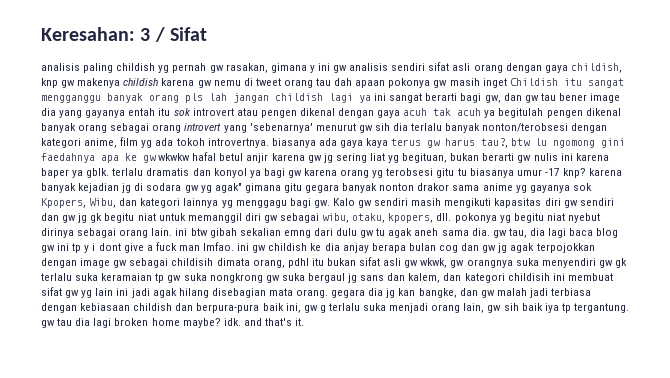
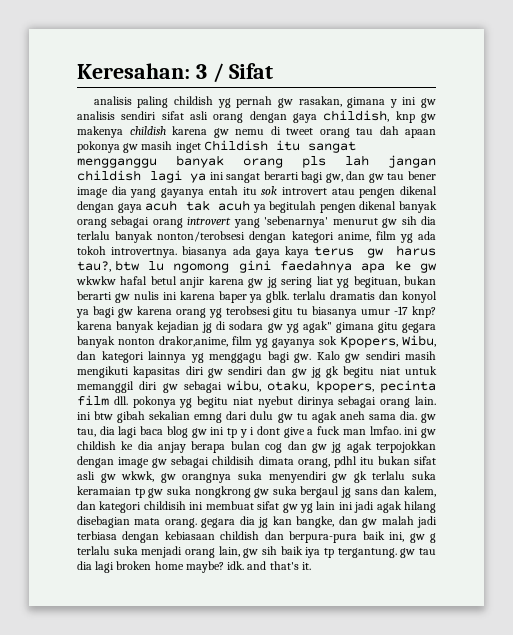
- analisis paling childish yg pernah gw rasakan, gimana y ini gw analisis sendiri sifat asli orang dengan gaya childish, knp gw makenya childish karena gw nemu di tweet orang tau dah apaan pokonya gw masih inget Childish itu sangat mengganggu banyak orang pls lah jangan childish lagi ya ini sangat berarti bagi gw, dan gw tau bener image dia yang gayanya entah itu sok introvert atau pengen dikenal dengan gaya acuh tak acuh ya begitulah pengen dikenal banyak orang sebagai orang introvert yang 'sebenarnya' menurut gw sih dia terlalu banyak nonton/terobsesi dengan kategori anime, film yg ada tokoh introvertnya. biasanya ada gaya kaya terus gw harus tau?, btw lu ngomong gini faedahnya apa ke gw wkwkw hafal betul anjir karena gw jg sering liat yg begituan, bukan berarti gw nulis ini karena baper ya gblk. terlalu dramatis dan konyol ya bagi gw karena orang yg terobsesi gitu tu biasanya umur -17 knp? karena banyak kejadian jg di sodara gw yg agak" gimana gitu gegara banyak nonton drakor sama anime yg gayanya sok Kpopers, Wibu, dan kategori lainnya yg menggagu bagi gw.
+ analisis paling childish yg pernah gw rasakan, gimana y ini gw analisis sendiri sifat asli orang dengan gaya childish, knp gw makenya childish karena gw nemu di tweet orang tau dah apaan pokonya gw masih inget Childish itu sangat mengganggu banyak orang pls lah jangan childish lagi ya ini sangat berarti bagi gw, dan gw tau bener image dia yang gayanya entah itu sok introvert atau pengen dikenal dengan gaya acuh tak acuh ya begitulah pengen dikenal banyak orang sebagai orang introvert yang 'sebenarnya' menurut gw sih dia terlalu banyak nonton/terobsesi dengan kategori anime, film yg ada tokoh introvertnya. biasanya ada gaya kaya terus gw harus tau?, btw lu ngomong gini faedahnya apa ke gw wkwkw hafal betul anjir karena gw jg sering liat yg begituan, bukan berarti gw nulis ini karena baper ya gblk. terlalu dramatis dan konyol ya bagi gw karena orang yg terobsesi gitu tu biasanya umur -17 knp? karena banyak kejadian jg di sodara gw yg agak" gimana gitu gegara banyak nonton drakor,anime, film yg gayanya sok Kpopers, Wibu, dan kategori lainnya yg menggagu bagi gw.
- Kalo gw sendiri masih mengikuti kapasitas diri gw sendiri dan gw jg gk begitu niat untuk memanggil diri gw sebagai wibu, otaku, kpopers, dll. pokonya yg begitu niat nyebut dirinya sebagai orang lain. ini btw gibah sekalian emng dari dulu gw tu agak aneh sama dia. gw tau, dia lagi baca blog gw ini tp y i dont give a fuck man lmfao. ini gw childish ke dia anjay berapa bulan cog dan gw jg agak terpojokkan dengan image gw sebagai childisih dimata orang, pdhl itu bukan sifat asli gw wkwk, gw orangnya suka menyendiri gw gk terlalu suka keramaian tp gw suka nongkrong gw suka bergaul jg sans dan kalem, dan kategori childisih ini membuat sifat gw yg lain ini jadi agak hilang disebagian mata orang. gegara dia jg kan bangke, dan gw malah jadi terbiasa dengan kebiasaan childish dan berpura-pura baik ini, gw g terlalu suka menjadi orang lain, gw sih baik iya tp tergantung. gw tau dia lagi broken home maybe? idk. and that's it.
+ Kalo gw sendiri masih mengikuti kapasitas diri gw sendiri dan gw jg gk begitu niat untuk memanggil diri gw sebagai wibu, otaku, kpopers, pecinta film dll. pokonya yg begitu niat nyebut dirinya sebagai orang lain. ini btw gibah sekalian emng dari dulu gw tu agak aneh sama dia. gw tau, dia lagi baca blog gw ini tp y i dont give a fuck man lmfao. ini gw childish ke dia anjay berapa bulan cog dan gw jg agak terpojokkan dengan image gw sebagai childisih dimata orang, pdhl itu bukan sifat asli gw wkwk, gw orangnya suka menyendiri gw gk terlalu suka keramaian tp gw suka nongkrong gw suka bergaul jg sans dan kalem, dan kategori childisih ini membuat sifat gw yg lain ini jadi agak hilang disebagian mata orang. gegara dia jg kan bangke, dan gw malah jadi terbiasa dengan kebiasaan childish dan berpura-pura baik ini, gw g terlalu suka menjadi orang lain, gw sih baik iya tp tergantung. gw tau dia lagi broken home maybe? idk. and that's it.

